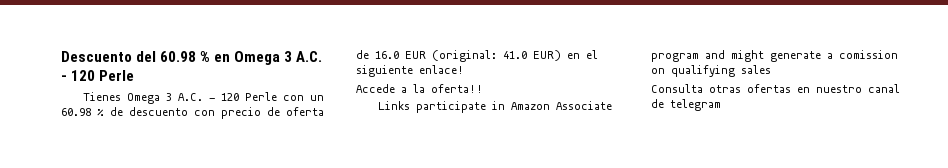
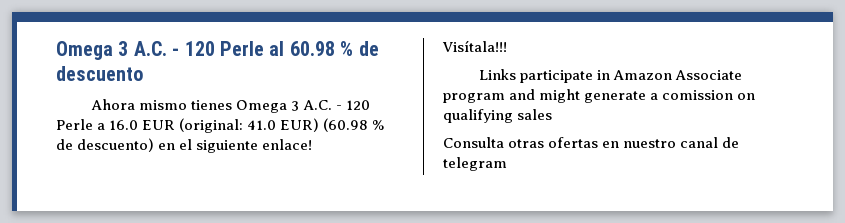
- Descuento del 60.98 % en Omega 3 A.C. - 120 Perle
- Tienes Omega 3 A.C. - 120 Perle con un 60.98 % de descuento con precio de oferta de 16.0 EUR (original: 41.0 EUR) en el siguiente enlace!
+ Omega 3 A.C. - 120 Perle al 60.98 % de descuento
+ Ahora mismo tienes Omega 3 A.C. - 120 Perle a 16.0 EUR (original: 41.0 EUR) (60.98 % de descuento) en el siguiente enlace!
- Accede a la oferta!!
+ Visítala!!!

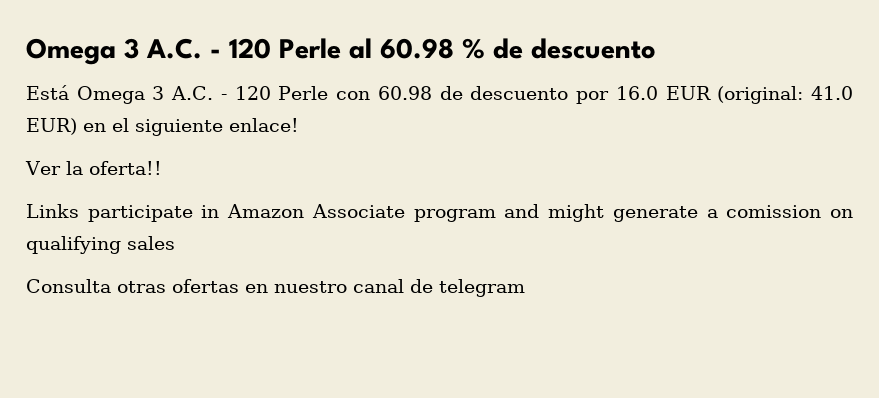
- Ahora mismo tienes Omega 3 A.C. - 120 Perle a 16.0 EUR (original: 41.0 EUR) (60.98 % de descuento) en el siguiente enlace!
+ Está Omega 3 A.C. - 120 Perle con 60.98 de descuento por 16.0 EUR (original: 41.0 EUR) en el siguiente enlace!
- Visítala!!!
+ Ver la oferta!!

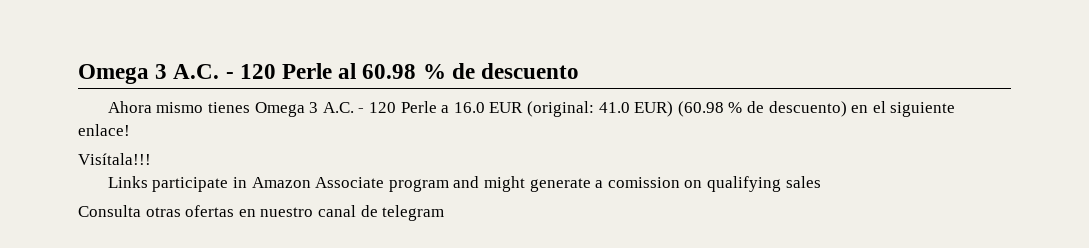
- Está Omega 3 A.C. - 120 Perle con 60.98 de descuento por 16.0 EUR (original: 41.0 EUR) en el siguiente enlace!
+ Ahora mismo tienes Omega 3 A.C. - 120 Perle a 16.0 EUR (original: 41.0 EUR) (60.98 % de descuento) en el siguiente enlace!
- Ver la oferta!!
+ Visítala!!!

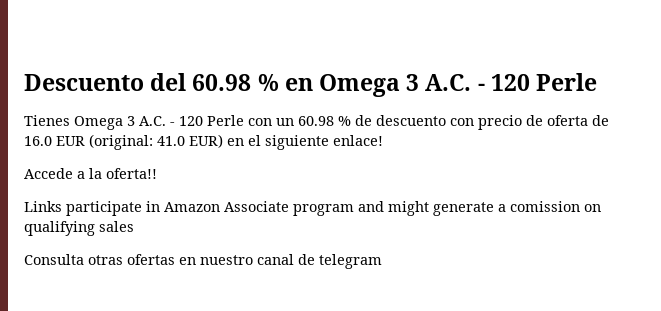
- Omega 3 A.C. - 120 Perle al 60.98 % de descuento
- Ahora mismo tienes Omega 3 A.C. - 120 Perle a 16.0 EUR (original: 41.0 EUR) (60.98 % de descuento) en el siguiente enlace!
+ Descuento del 60.98 % en Omega 3 A.C. - 120 Perle
+ Tienes Omega 3 A.C. - 120 Perle con un 60.98 % de descuento con precio de oferta de 16.0 EUR (original: 41.0 EUR) en el siguiente enlace!
- Visítala!!!
+ Accede a la oferta!!

